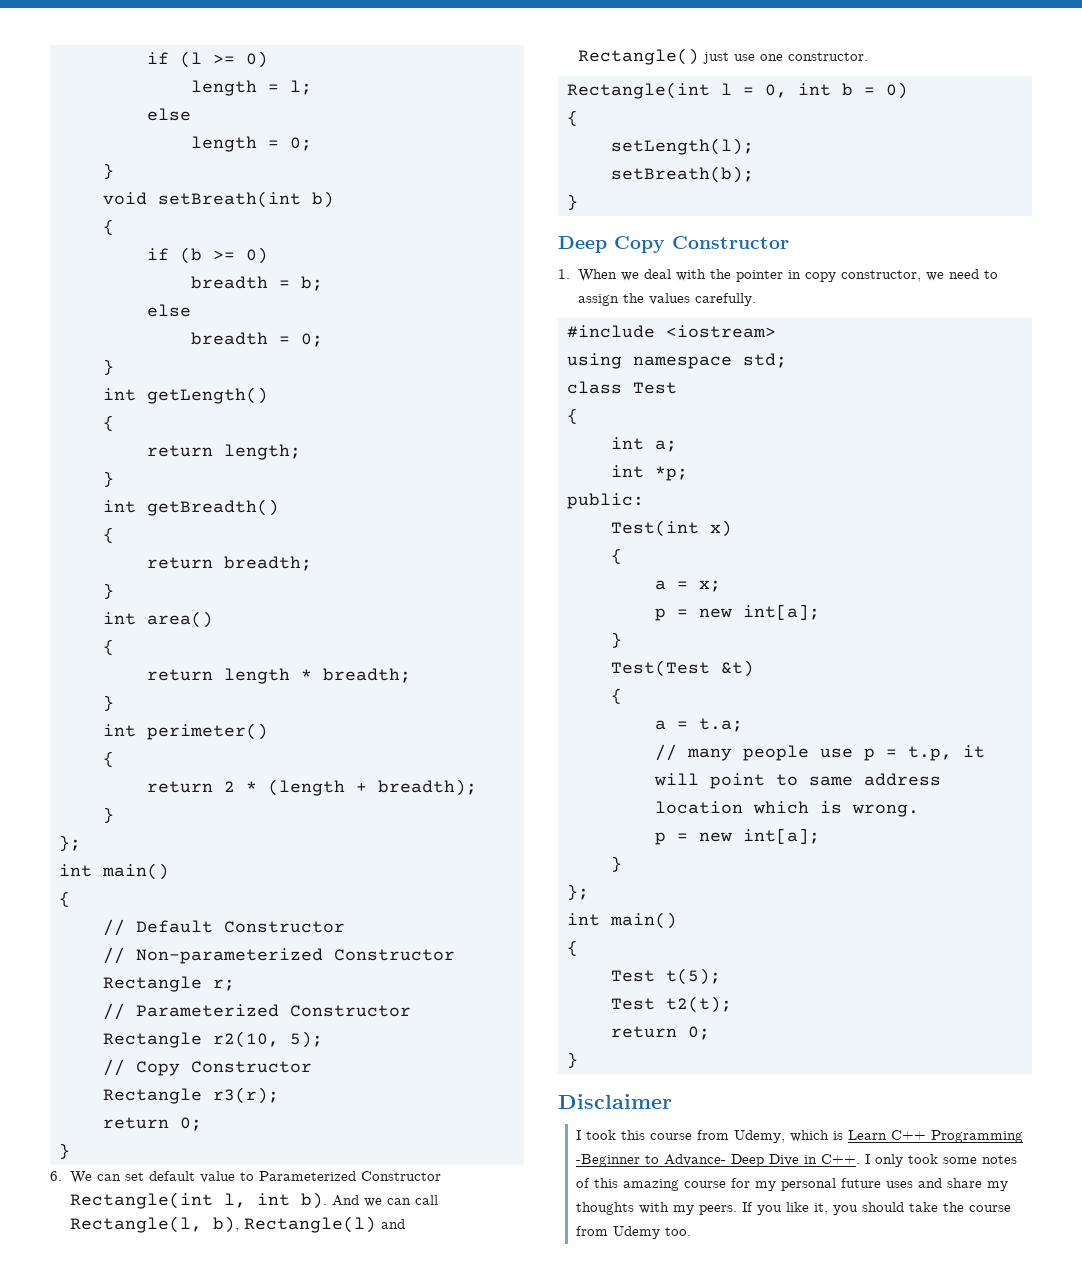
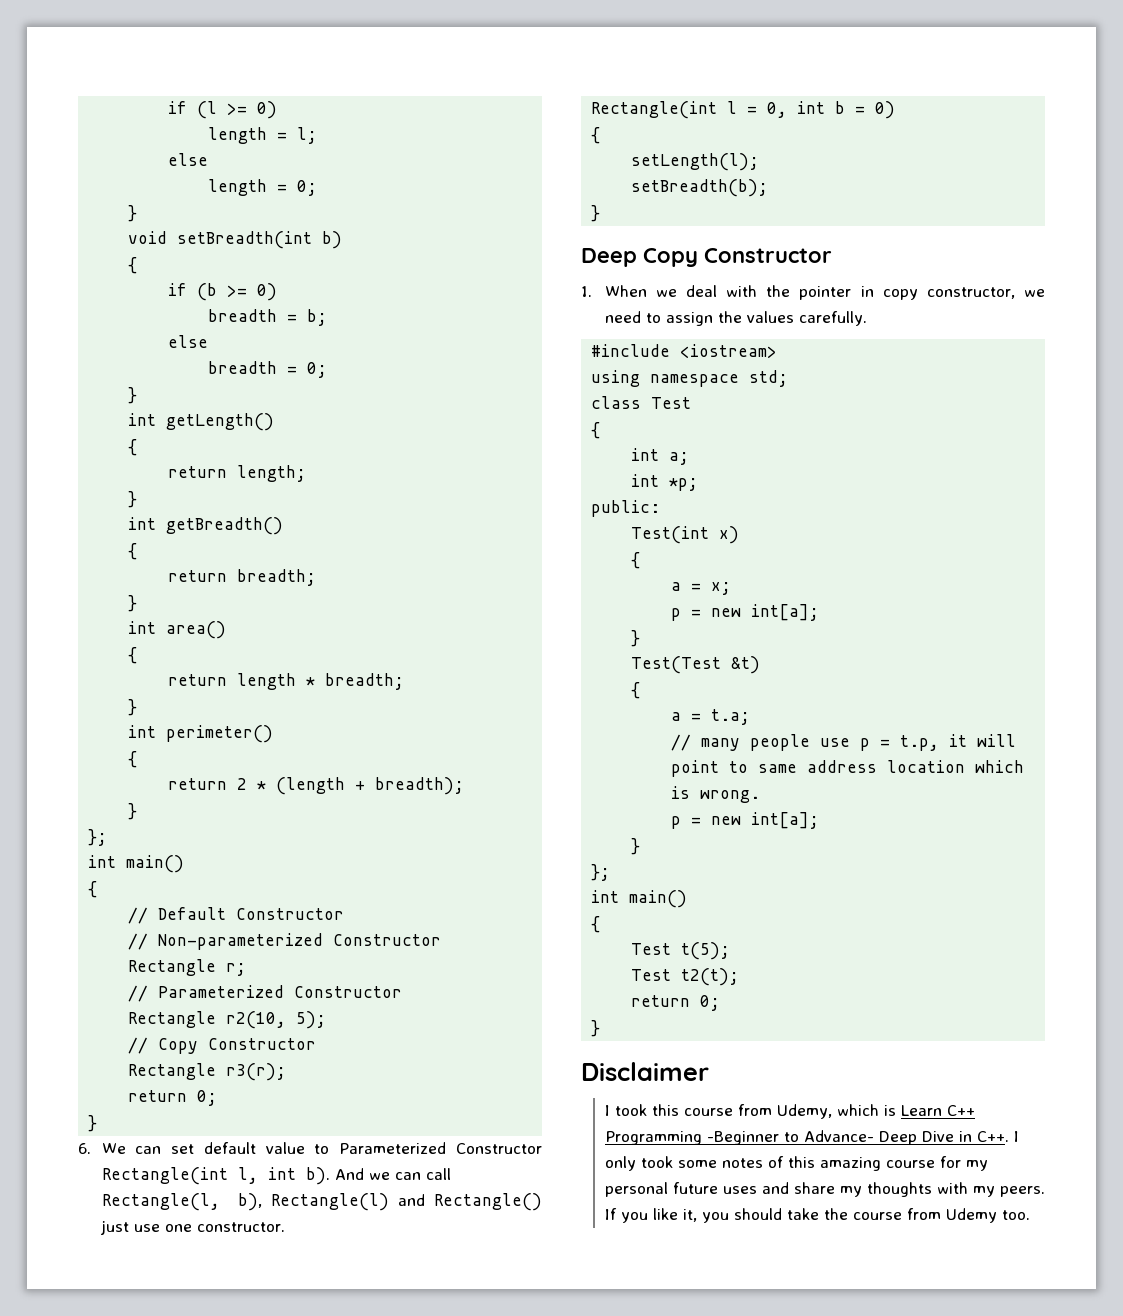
- void setBreath(int b)
+ void setBreadth(int b)
- setBreath(b);
+ setBreadth(b);

